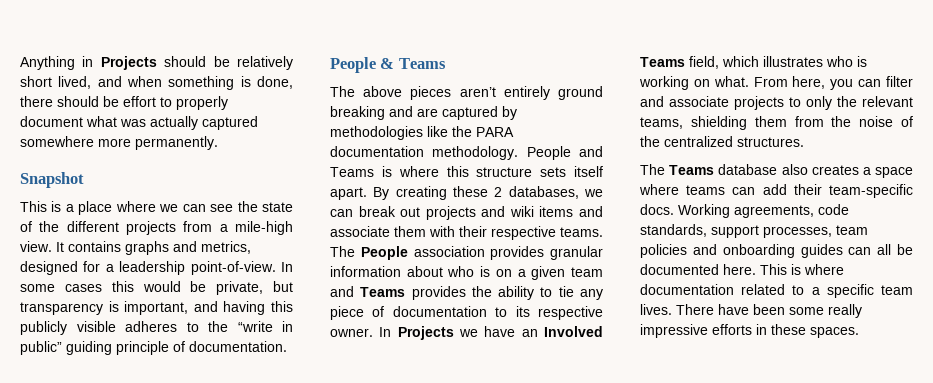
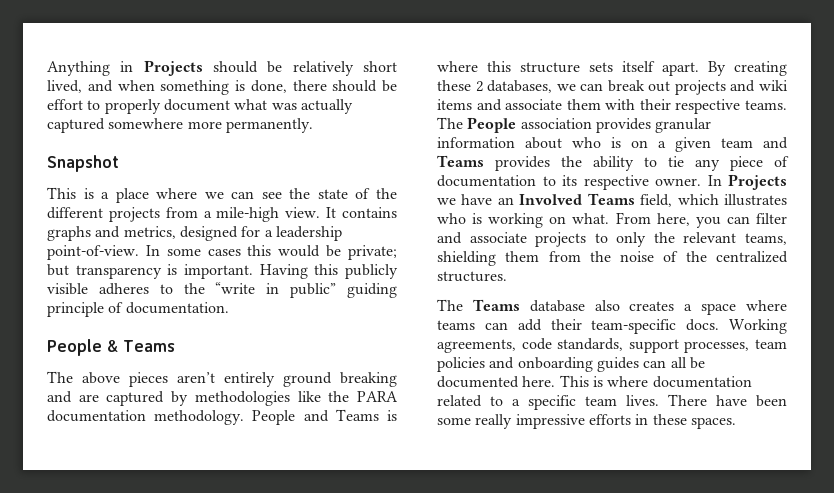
- In some cases this would be private, but transparency is important, and having this publicly visible adheres to the “write in public” guiding principle of documentation.
+ In some cases this would be private; but transparency is important. Having this publicly visible adheres to the “write in public” guiding principle of documentation.

